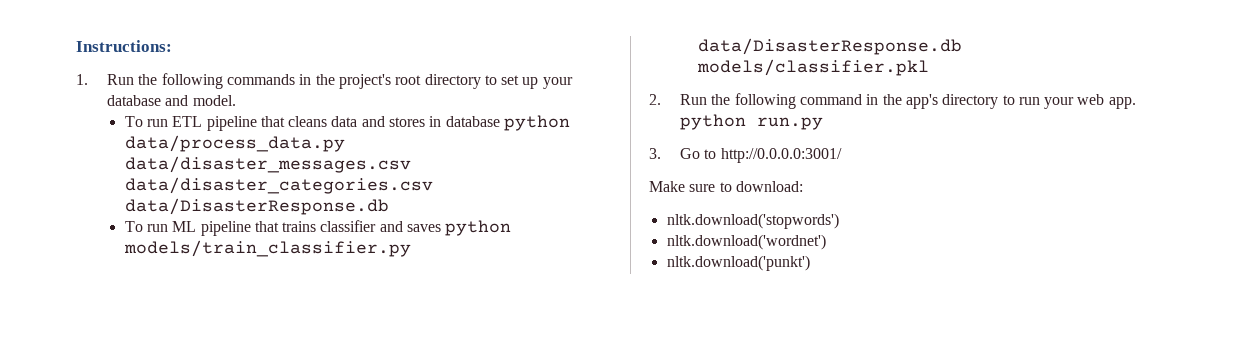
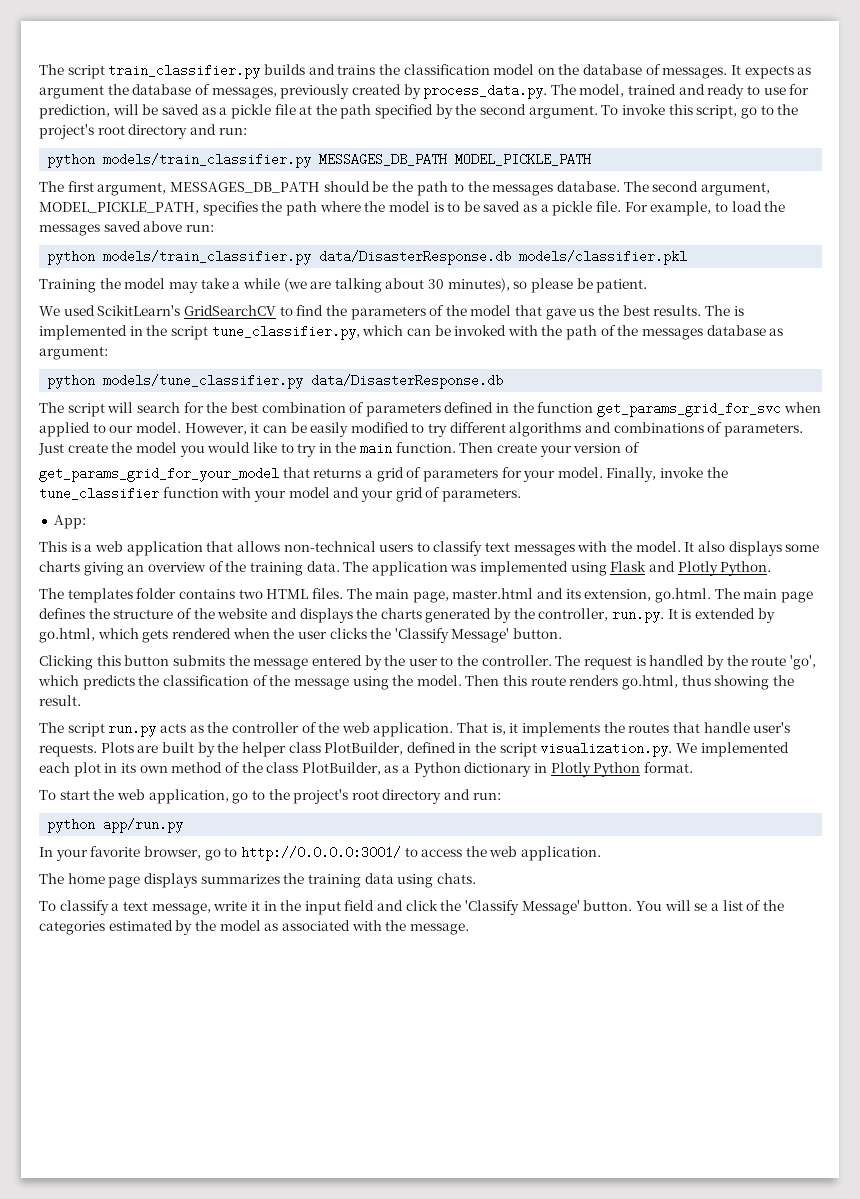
- Instructions:
- 1. Run the following commands in the project's root directory to set up your database and model.
- To run ETL pipeline that cleans data and stores in database python data/process_data.py data/disaster_messages.csv data/disaster_categories.csv data/DisasterResponse.db
- To run ML pipeline that trains classifier and saves python models/train_classifier.py data/DisasterResponse.db models/classifier.pkl
- 2. Run the following command in the app's directory to run your web app. python run.py
- 3. Go to http://0.0.0.0:3001/
- Make sure to download:
- nltk.download('stopwords')
- nltk.download('wordnet')
- nltk.download('punkt')
+ The script train_classifier.py builds and trains the classification model on the database of messages. It expects as argument the database of messages, previously created by process_data.py. The model, trained and ready to use for prediction, will be saved as a pickle file at the path specified by the second argument. To invoke this script, go to the project's root directory and run:
+ python models/train_classifier.py MESSAGES_DB_PATH MODEL_PICKLE_PATH
+ The first argument, MESSAGES_DB_PATH should be the path to the messages database. The second argument, MODEL_PICKLE_PATH, specifies the path where the model is to be saved as a pickle file. For example, to load the messages saved above run:
+ python models/train_classifier.py data/DisasterResponse.db models/classifier.pkl
+ Training the model may take a while (we are talking about 30 minutes), so please be patient.
+ We used ScikitLearn's GridSearchCV to find the parameters of the model that gave us the best results. The is implemented in the script tune_classifier.py, which can be invoked with the path of the messages database as argument:
+ python models/tune_classifier.py data/DisasterResponse.db
+ The script will search for the best combination of parameters defined in the function get_params_grid_for_svc when applied to our model. However, it can be easily modified to try different algorithms and combinations of parameters. Just create the model you would like to try in the main function. Then create your version of
+ get_params_grid_for_your_model that returns a grid of parameters for your model. Finally, invoke the tune_classifier function with your model and your grid of parameters.
+ App:
+ This is a web application that allows non-technical users to classify text messages with the model. It also displays some charts giving an overview of the training data. The application was implemented using Flask and Plotly Python.
+ The templates folder contains two HTML files. The main page, master.html and its extension, go.html. The main page defines the structure of the website and displays the charts generated by the controller, run.py. It is extended by go.html, which gets rendered when the user clicks the 'Classify Message' button.
+ Clicking this button submits the message entered by the user to the controller. The request is handled by the route 'go', which predicts the classification of the message using the model. Then this route renders go.html, thus showing the result.
+ The script run.py acts as the controller of the web application. That is, it implements the routes that handle user's requests. Plots are built by the helper class PlotBuilder, defined in the script visualization.py. We implemented each plot in its own method of the class PlotBuilder, as a Python dictionary in Plotly Python format.
+ To start the web application, go to the project's root directory and run:
+ python app/run.py
+ In your favorite browser, go to http://0.0.0.0:3001/ to access the web application.
+ The home page displays summarizes the training data using chats.
+ To classify a text message, write it in the input field and click the 'Classify Message' button. You will se a list of the categories estimated by the model as associated with the message.

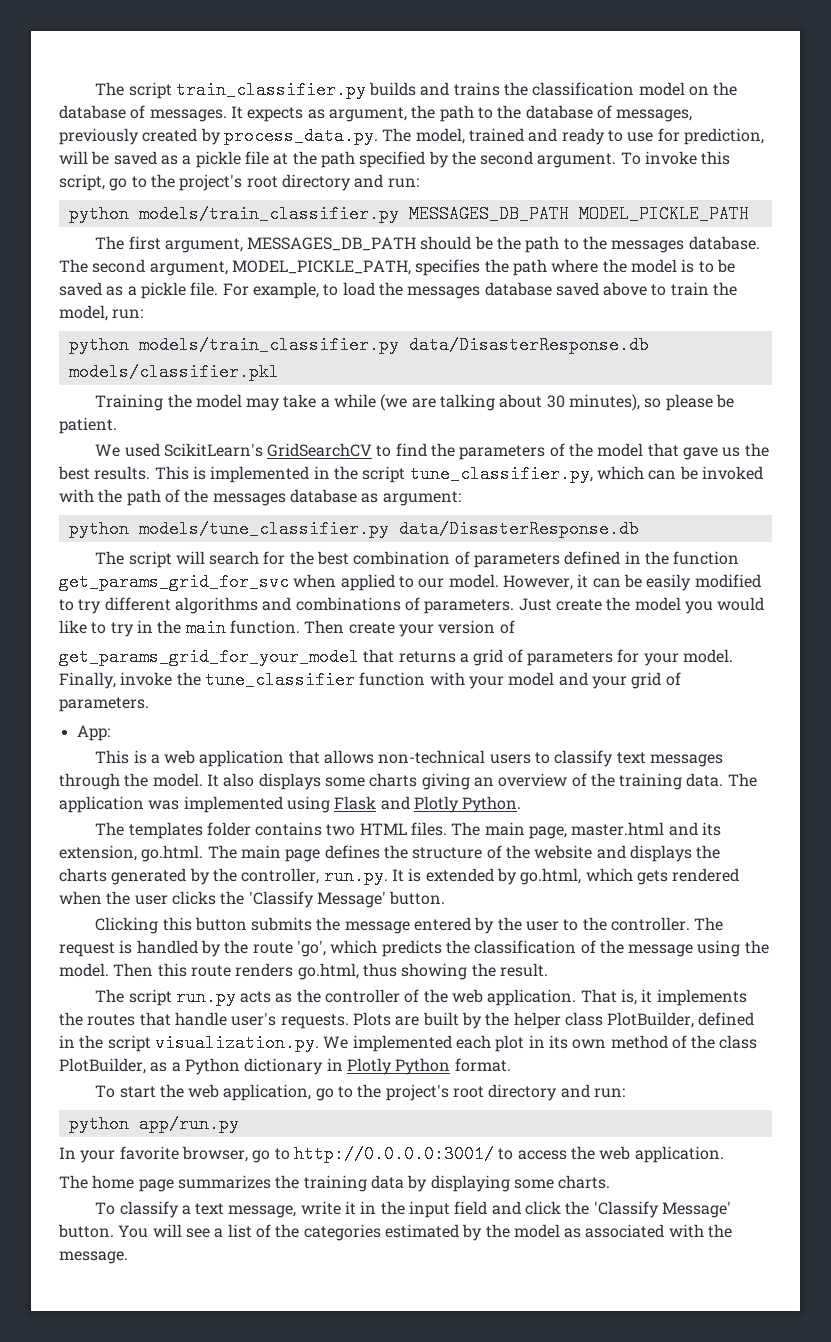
- It expects as argument the database of messages, previously created by process_data.py. The model, trained and ready to use for prediction, will be saved as a pickle file at the path specified by the second argument.
+ It expects as argument, the path to the database of messages, previously created by process_data.py. The model, trained and ready to use for prediction, will be saved as a pickle file at the path specified by the second argument.
- For example, to load the messages saved above run:
+ For example, to load the messages database saved above to train the model, run:
- The is implemented in the script tune_classifier.py, which can be invoked with the path of the messages database as argument:
+ This is implemented in the script tune_classifier.py, which can be invoked with the path of the messages database as argument:
- This is a web application that allows non-technical users to classify text messages with the model.
+ This is a web application that allows non-technical users to classify text messages through the model.
- The home page displays summarizes the training data using chats.
+ The home page summarizes the training data by displaying some charts.
- You will se a list of the categories estimated by the model as associated with the message.
+ You will see a list of the categories estimated by the model as associated with the message.

